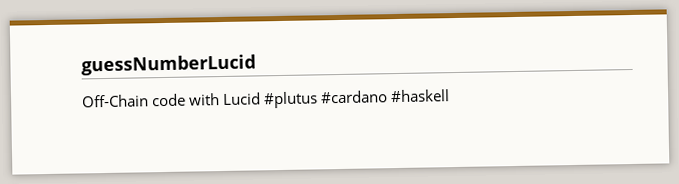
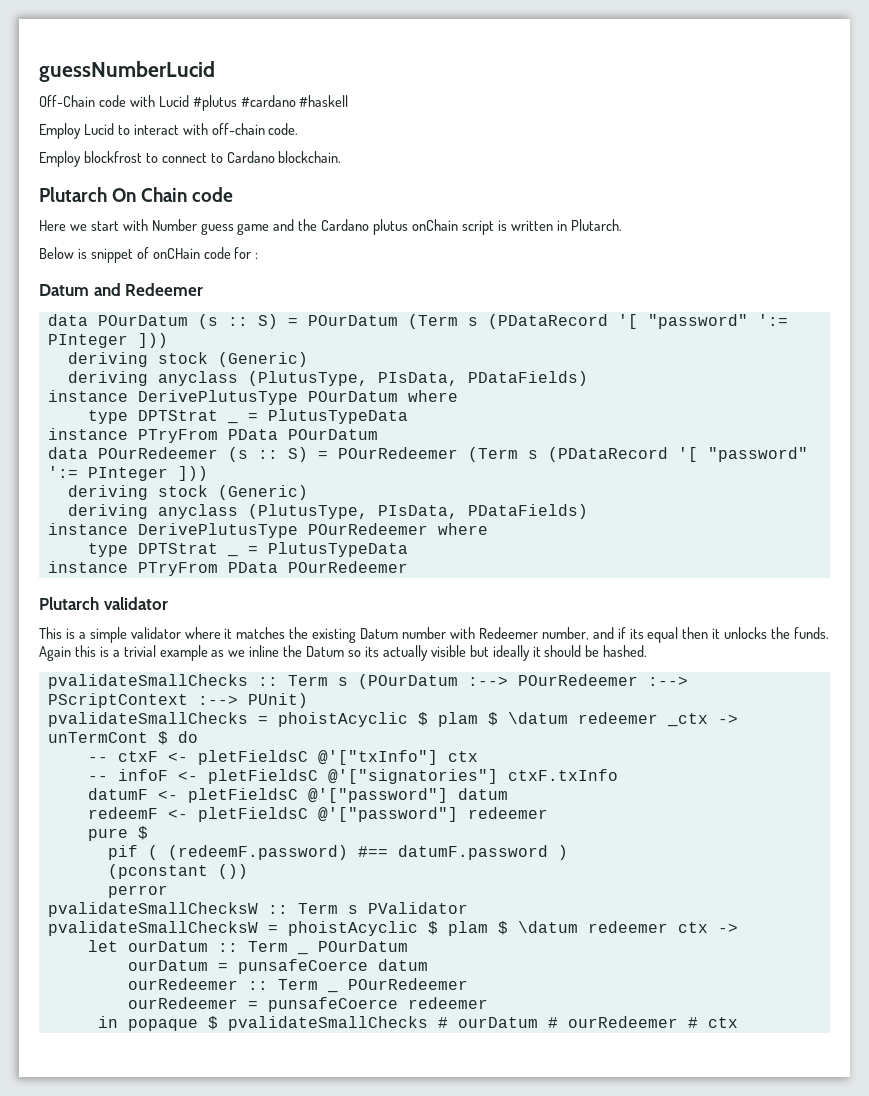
+ Employ Lucid to interact with off-chain code.
+ Employ blockfrost to connect to Cardano blockchain.
+ Plutarch On Chain code
+ Here we start with Number guess game and the Cardano plutus onChain script is written in Plutarch.
+ Below is snippet of onCHain code for :
+ Datum and Redeemer
+ data POurDatum (s :: S) = POurDatum (Term s (PDataRecord '[ "password" ':= PInteger ]))
+ deriving stock (Generic)
+ deriving anyclass (PlutusType, PIsData, PDataFields)
+ instance DerivePlutusType POurDatum where
+ type DPTStrat _ = PlutusTypeData
+ instance PTryFrom PData POurDatum
+ data POurRedeemer (s :: S) = POurRedeemer (Term s (PDataRecord '[ "password" ':= PInteger ]))
+ deriving stock (Generic)
+ deriving anyclass (PlutusType, PIsData, PDataFields)
+ instance DerivePlutusType POurRedeemer where
+ type DPTStrat _ = PlutusTypeData
+ instance PTryFrom PData POurRedeemer
+ Plutarch validator
+ This is a simple validator where it matches the existing Datum number with Redeemer number, and if its equal then it unlocks the funds. Again this is a trivial example as we inline the Datum so its actually visible but ideally it should be hashed.
+ pvalidateSmallChecks :: Term s (POurDatum :--> POurRedeemer :--> PScriptContext :--> PUnit)
+ pvalidateSmallChecks = phoistAcyclic $ plam $ \datum redeemer _ctx -> unTermCont $ do
+ -- ctxF <- pletFieldsC @'["txInfo"] ctx
+ -- infoF <- pletFieldsC @'["signatories"] ctxF.txInfo
+ datumF <- pletFieldsC @'["password"] datum
+ redeemF <- pletFieldsC @'["password"] redeemer
+ pure $
+ pif ( (redeemF.password) #== datumF.password )
+ (pconstant ())
+ perror
+ pvalidateSmallChecksW :: Term s PValidator
+ pvalidateSmallChecksW = phoistAcyclic $ plam $ \datum redeemer ctx ->
+ let ourDatum :: Term _ POurDatum
+ ourDatum = punsafeCoerce datum
+ ourRedeemer :: Term _ POurRedeemer
+ ourRedeemer = punsafeCoerce redeemer
+ in popaque $ pvalidateSmallChecks # ourDatum # ourRedeemer # ctx

